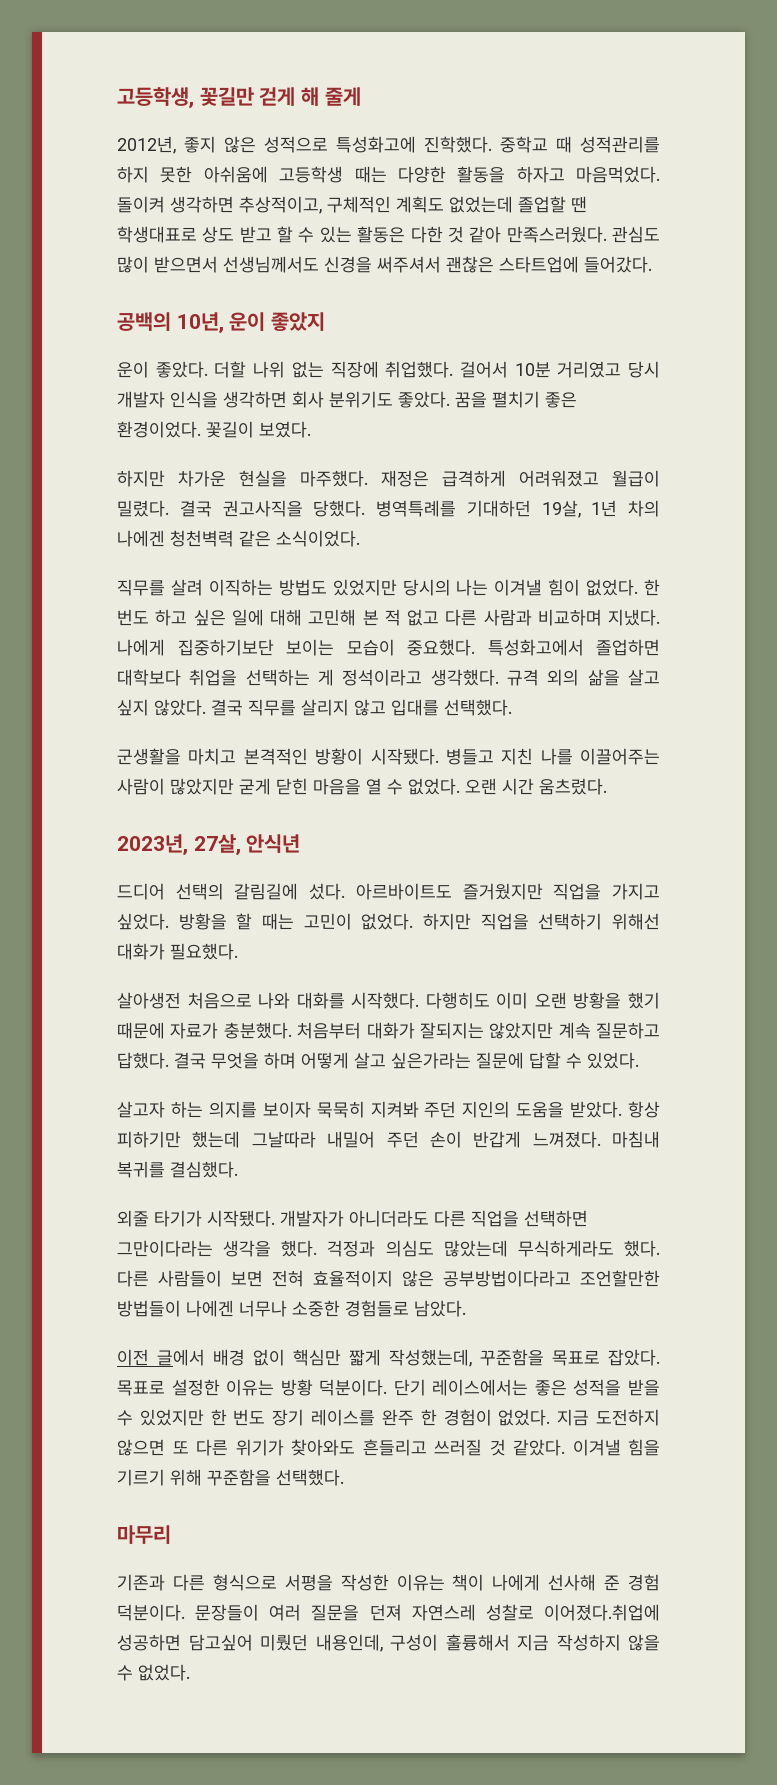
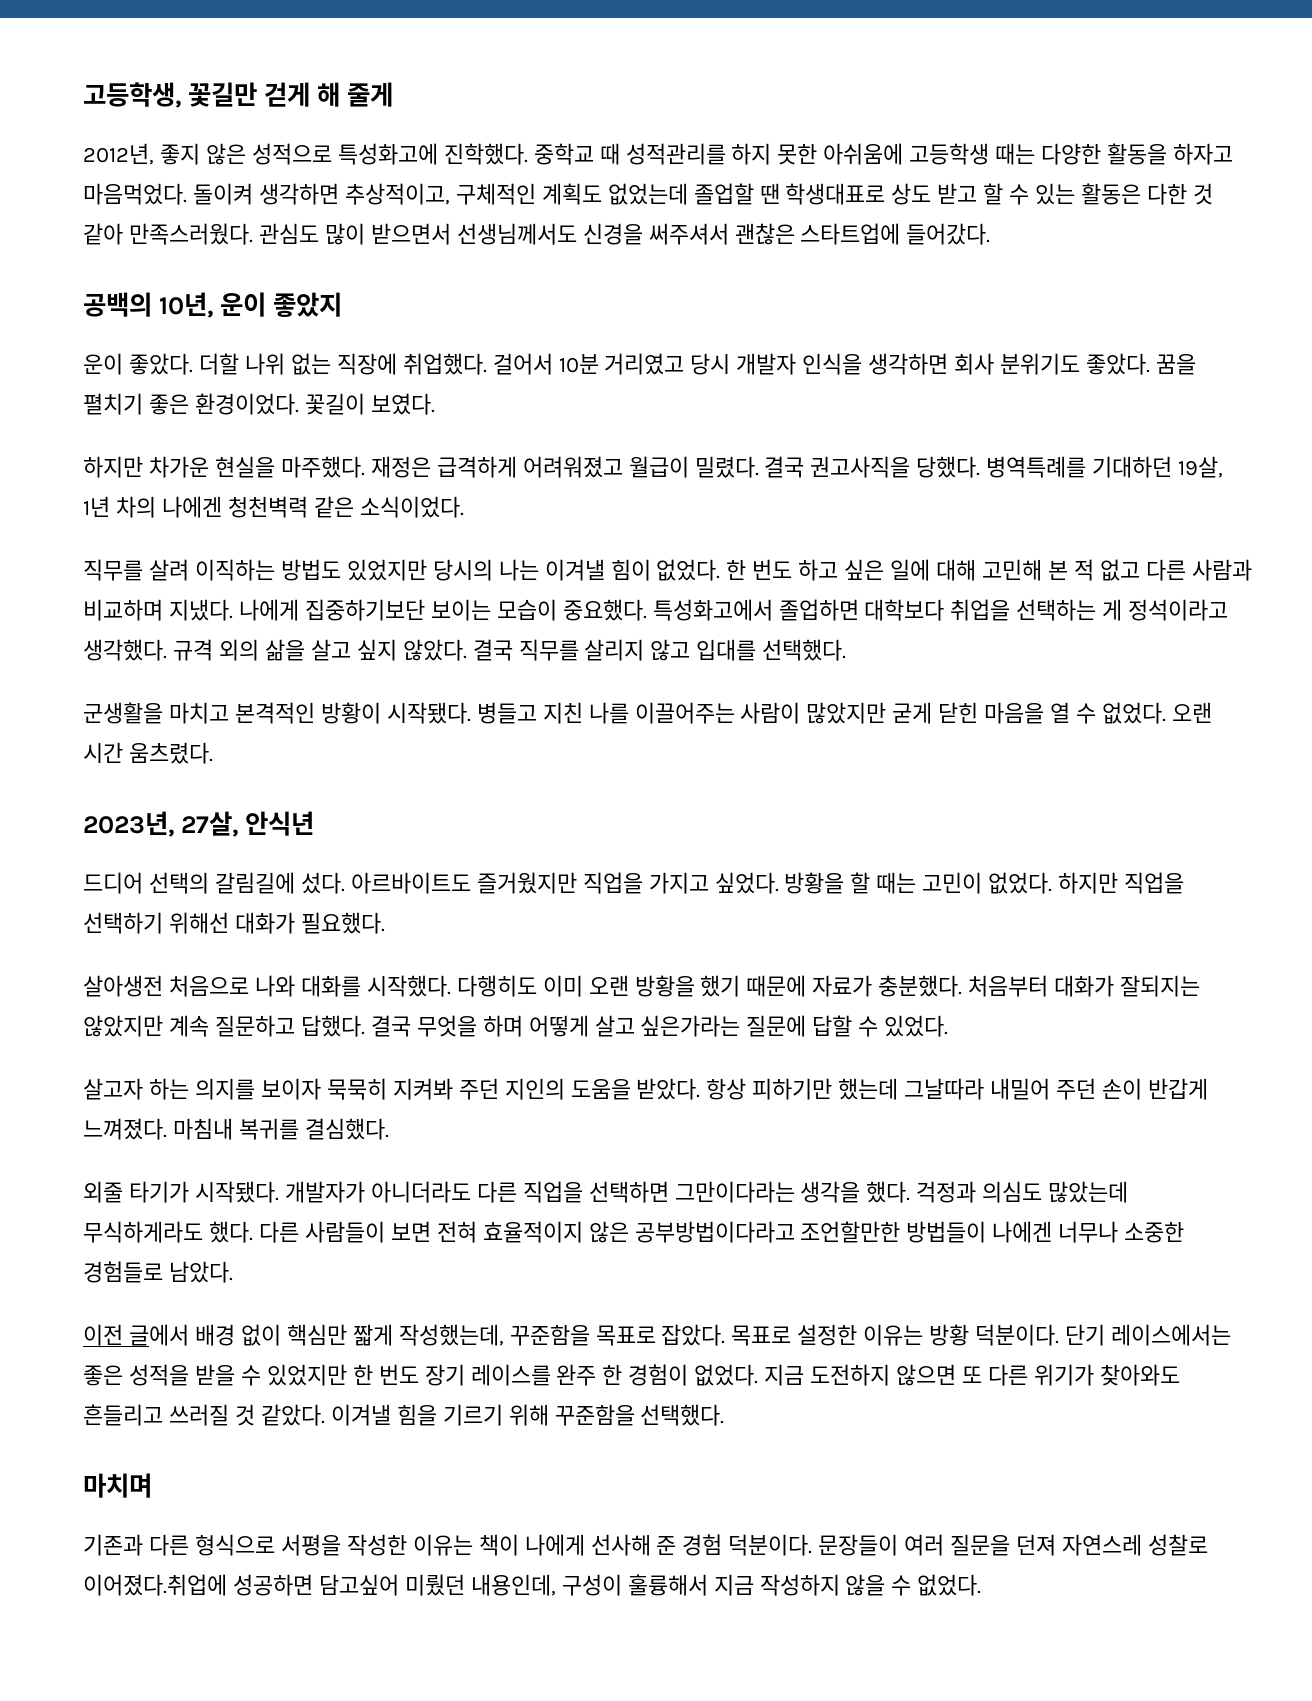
- 마무리
+ 마치며

